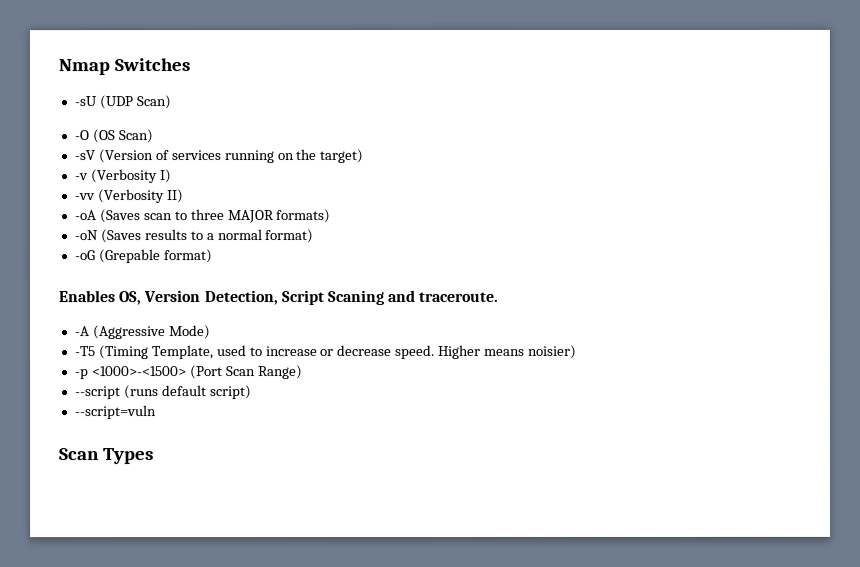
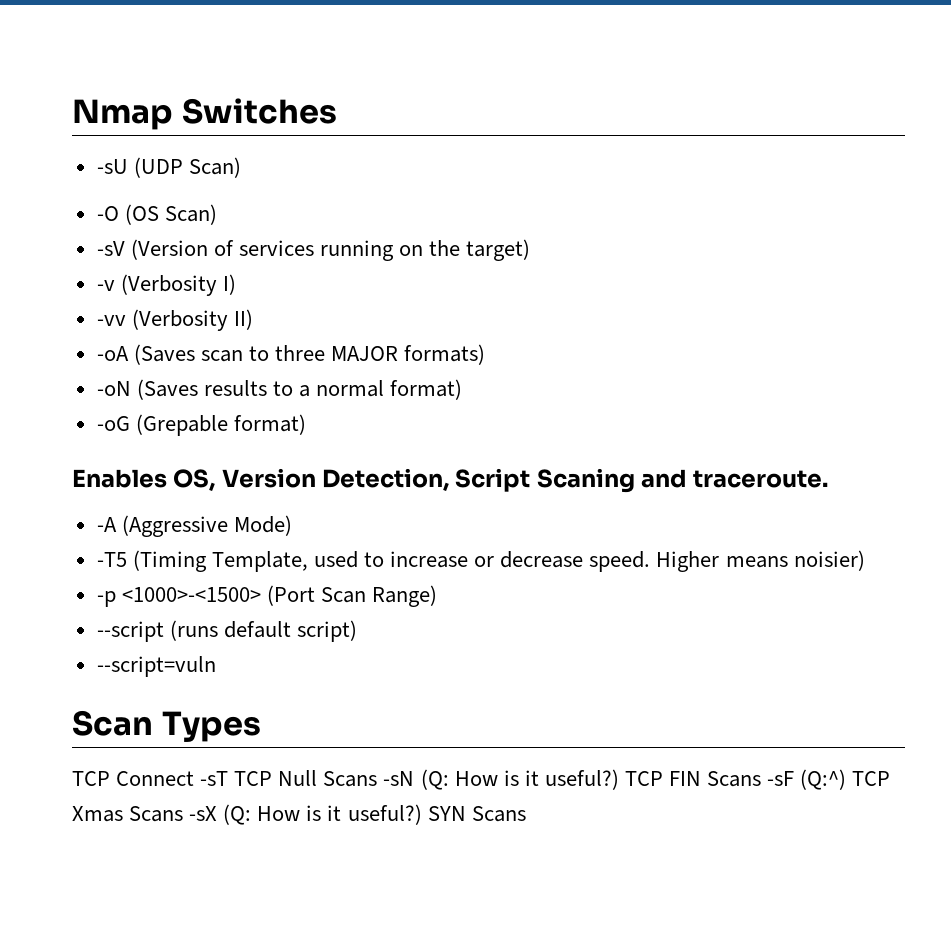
+ TCP Connect -sT TCP Null Scans -sN (Q: How is it useful?) TCP FIN Scans -sF (Q:^) TCP Xmas Scans -sX (Q: How is it useful?) SYN Scans

